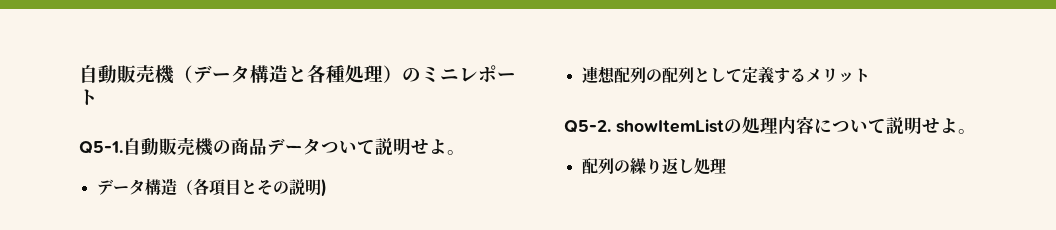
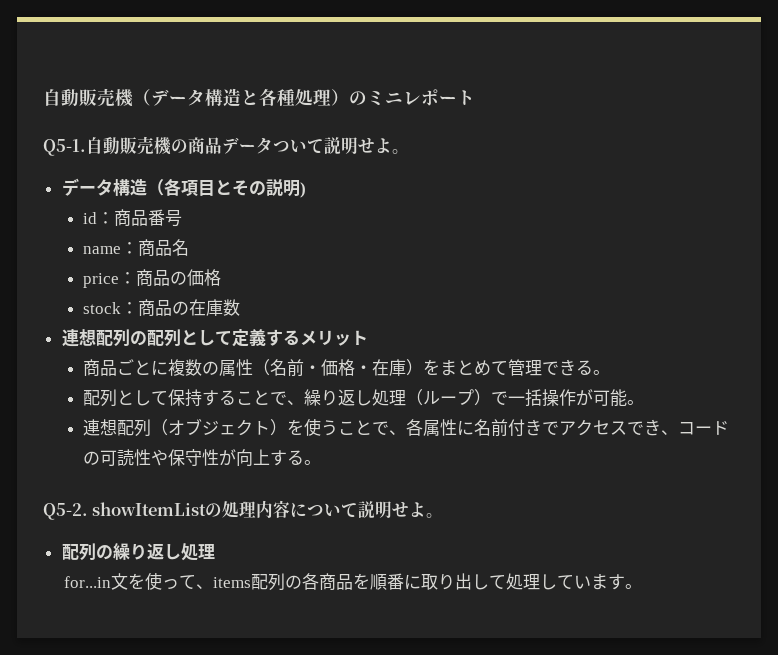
+ id：商品番号
+ name：商品名
+ price：商品の価格
+ stock：商品の在庫数
+ 商品ごとに複数の属性（名前・価格・在庫）をまとめて管理できる。
+ 配列として保持することで、繰り返し処理（ループ）で一括操作が可能。
+ 連想配列（オブジェクト）を使うことで、各属性に名前付きでアクセスでき、コードの可読性や保守性が向上する。
+ for...in文を使って、items配列の各商品を順番に取り出して処理しています。

